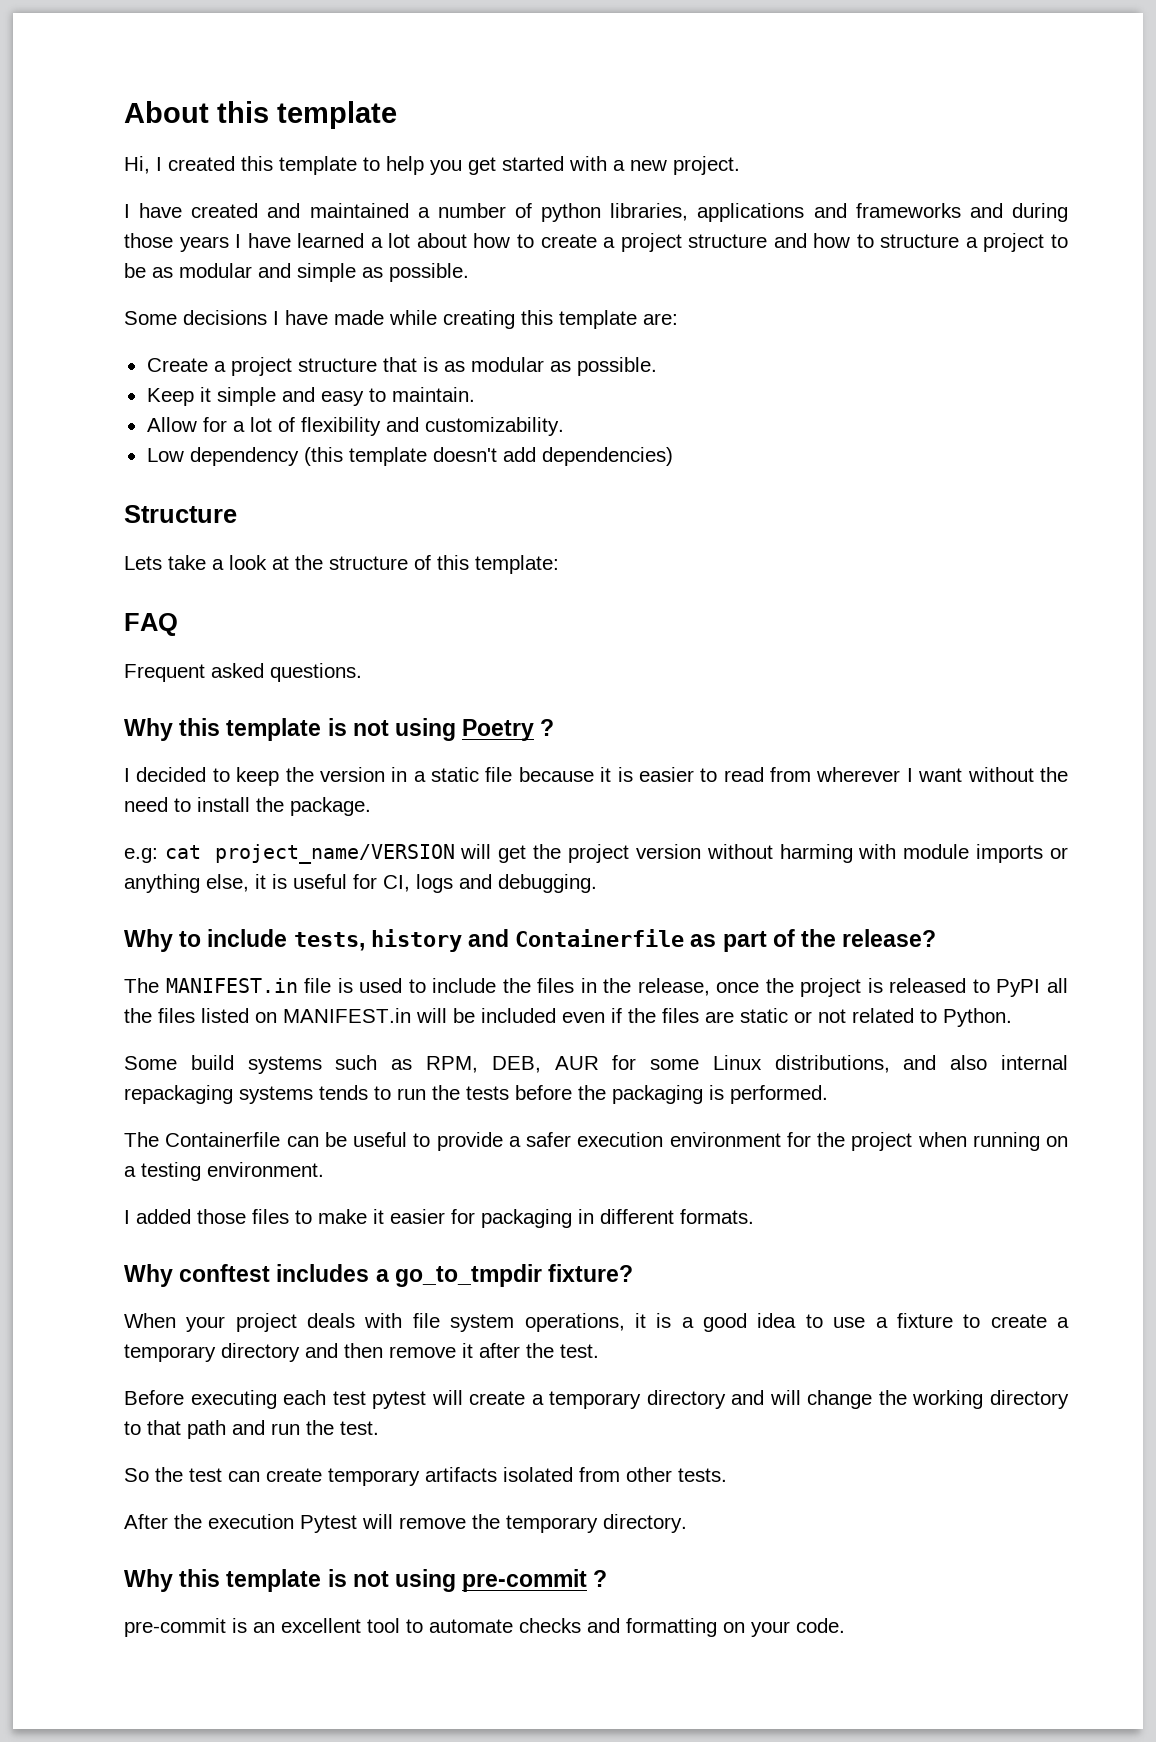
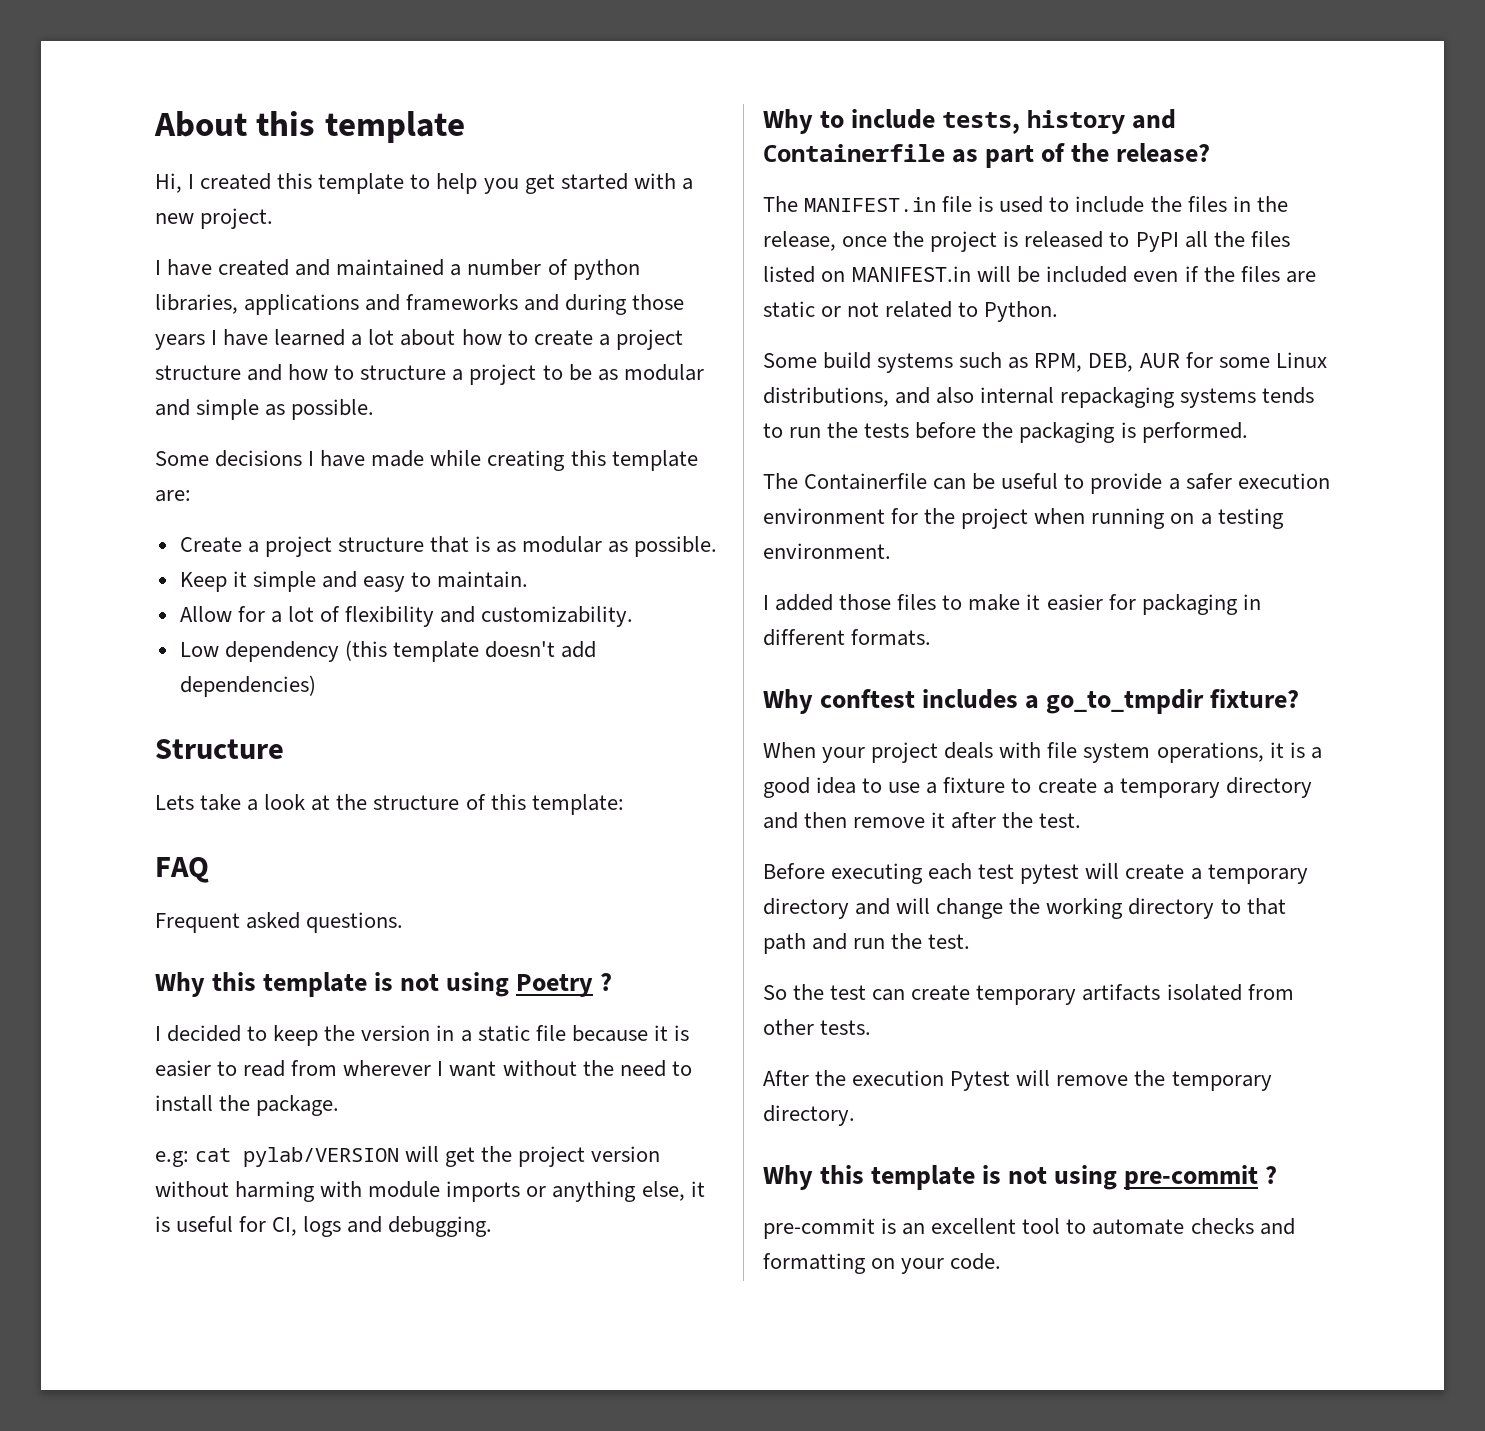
- e.g: cat project_name/VERSION will get the project version without harming with module imports or anything else, it is useful for CI, logs and debugging.
+ e.g: cat pylab/VERSION will get the project version without harming with module imports or anything else, it is useful for CI, logs and debugging.

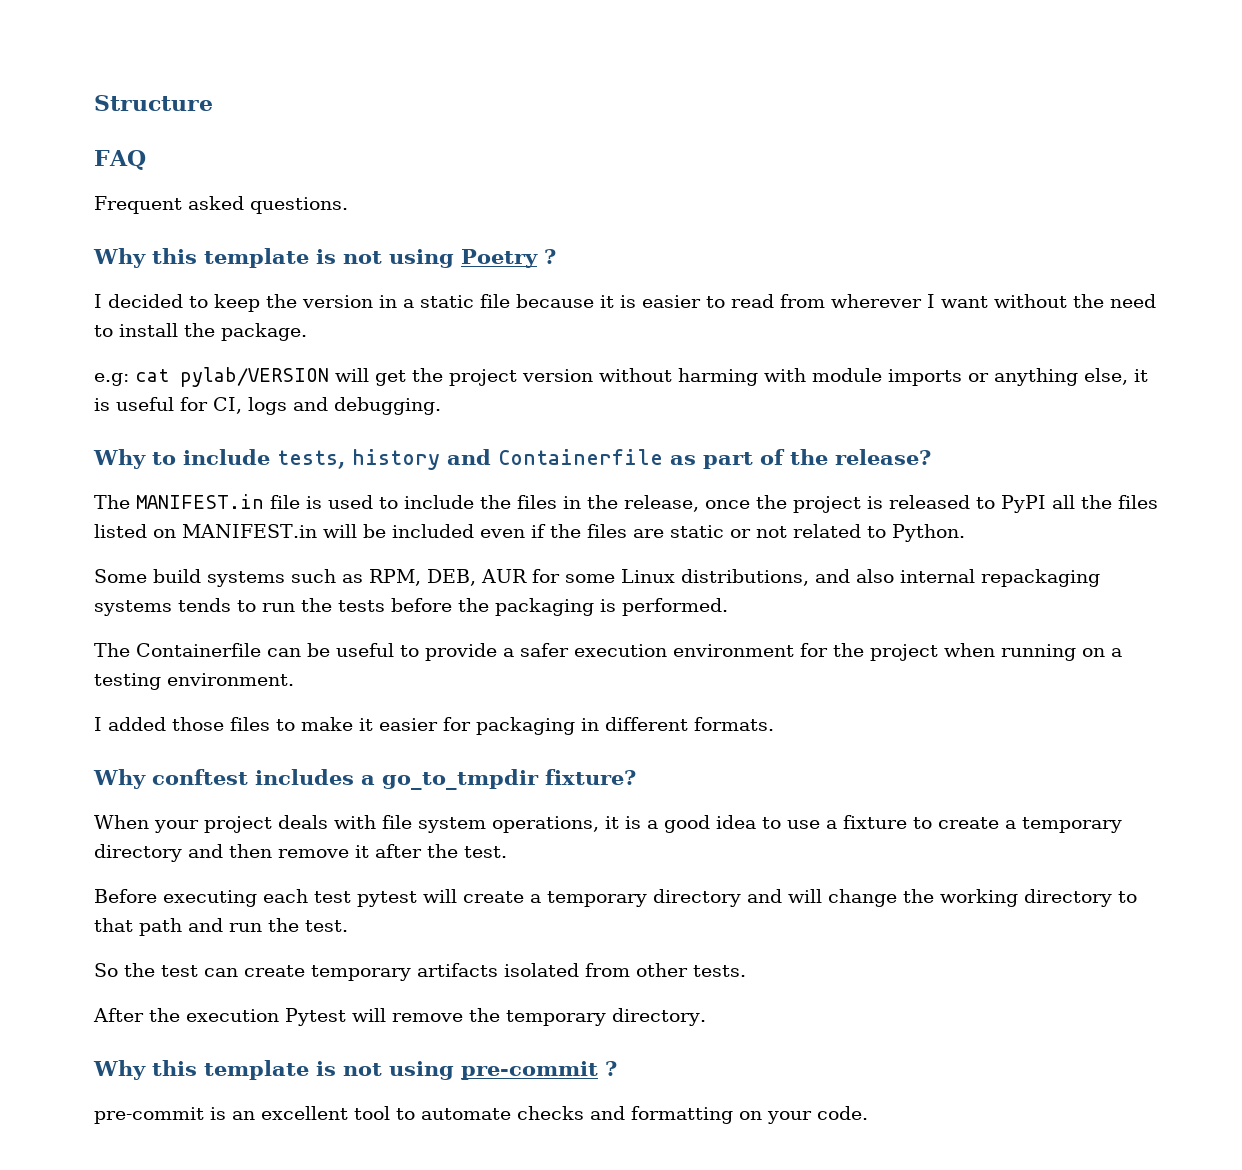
- About this template
- Hi, I created this template to help you get started with a new project.
- I have created and maintained a number of python libraries, applications and frameworks and during those years I have learned a lot about how to create a project structure and how to structure a project to be as modular and simple as possible.
- Some decisions I have made while creating this template are:
- Create a project structure that is as modular as possible.
- Keep it simple and easy to maintain.
- Allow for a lot of flexibility and customizability.
- Low dependency (this template doesn't add dependencies)
  Structure
- Lets take a look at the structure of this template:

